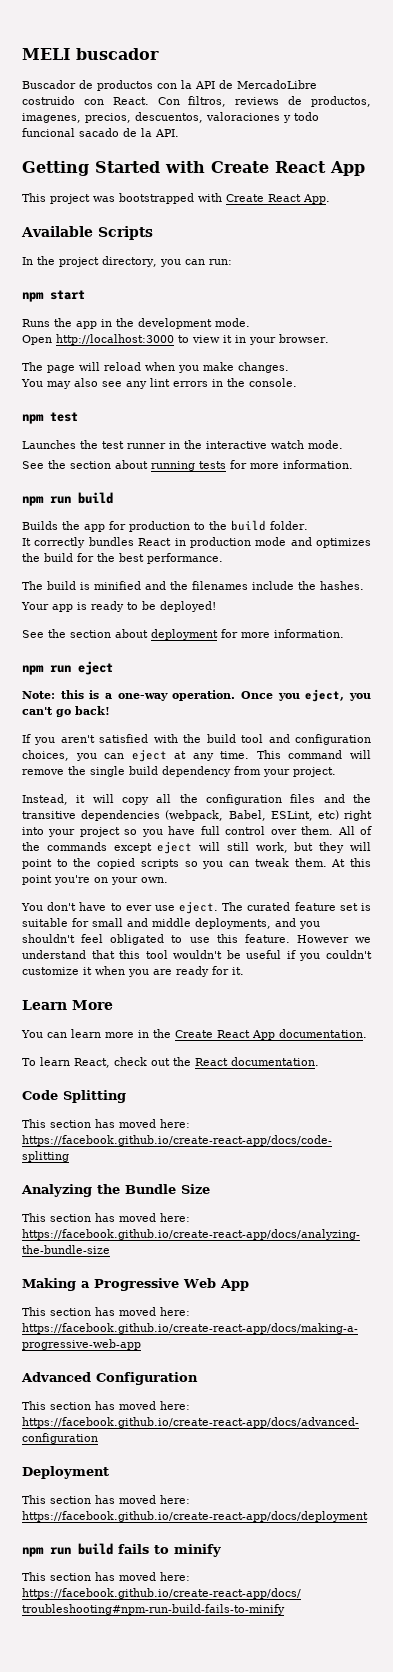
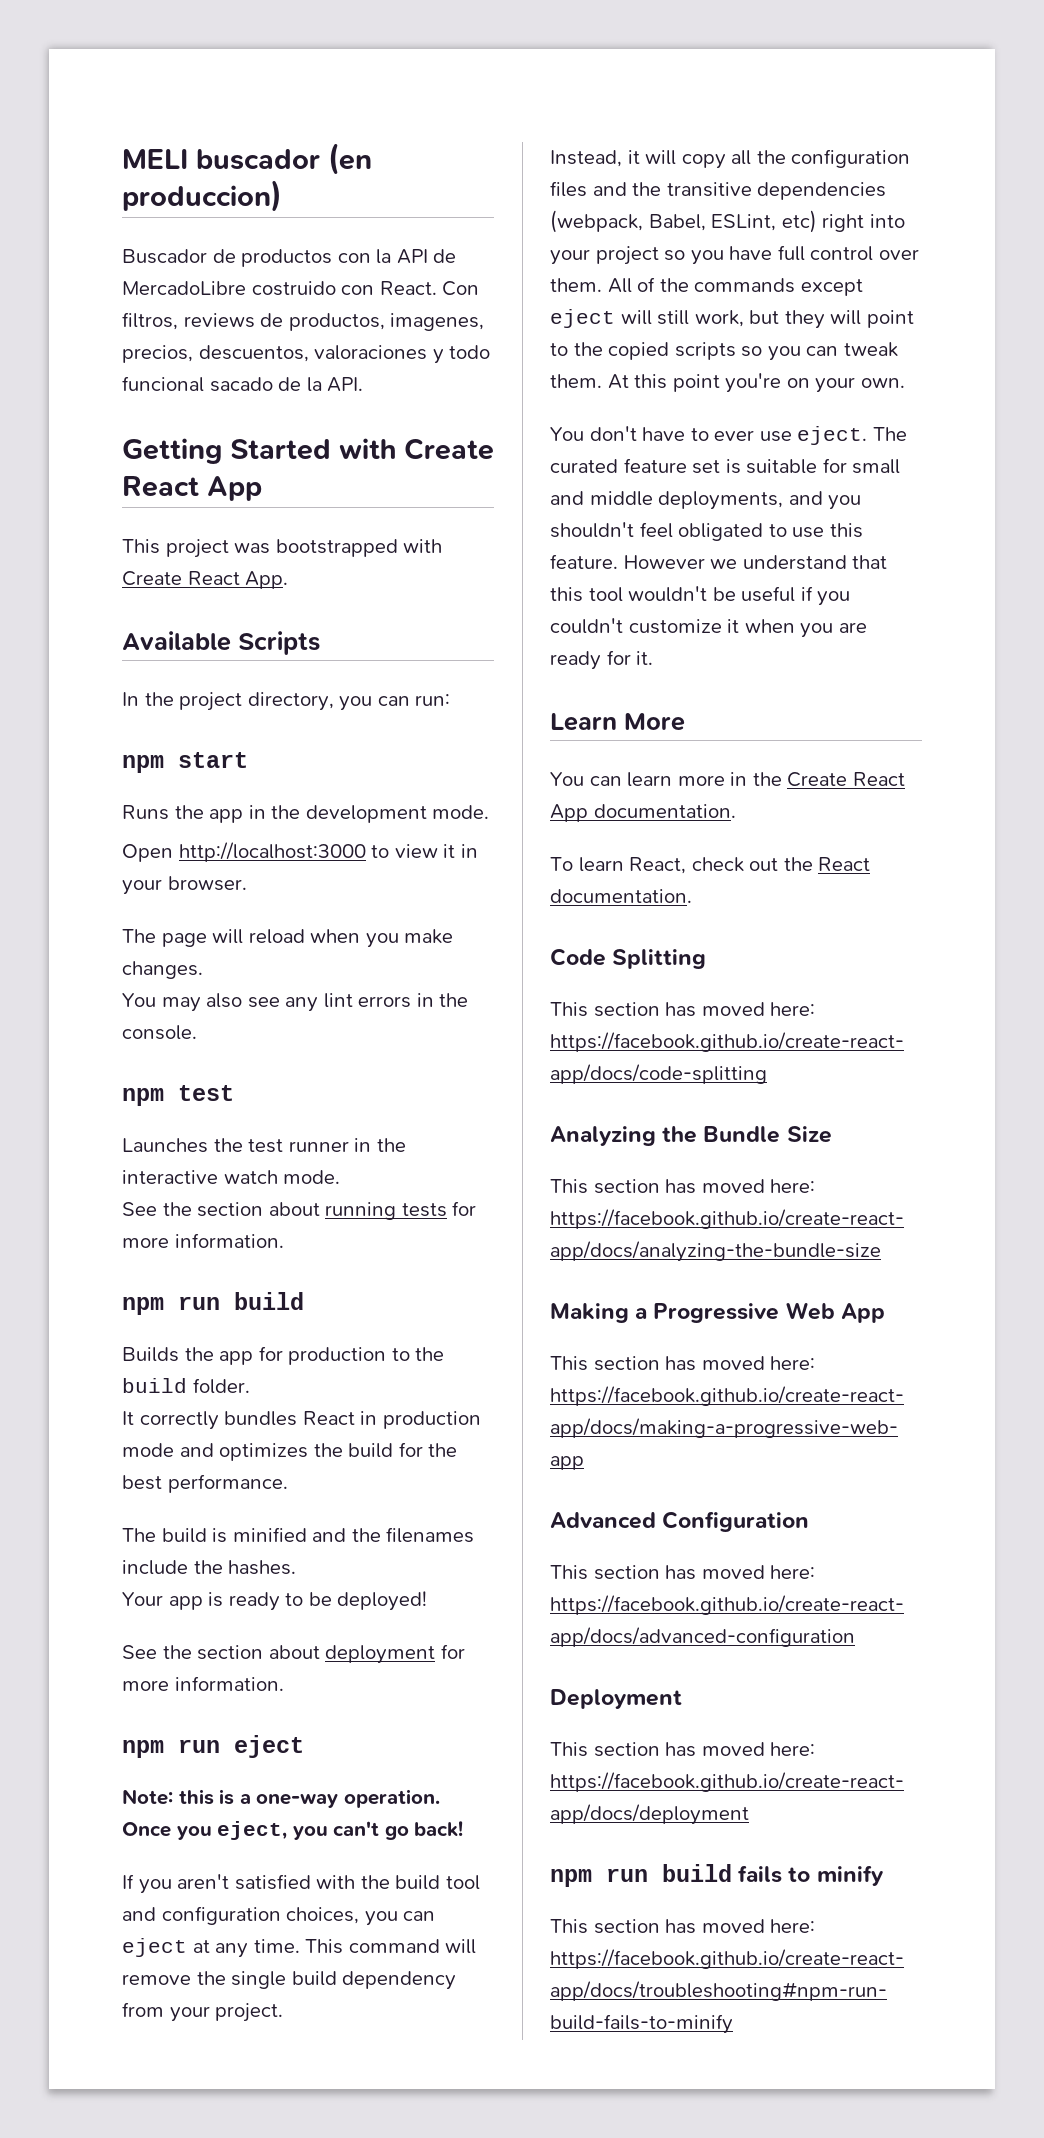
- MELI buscador
+ MELI buscador (en produccion)

